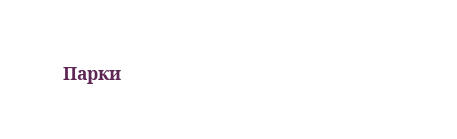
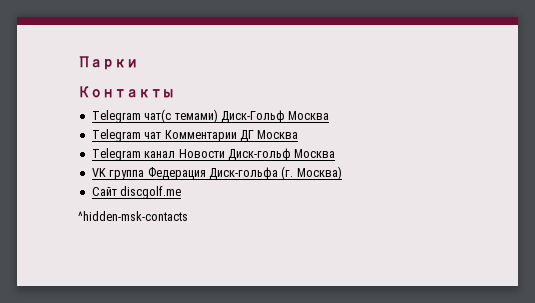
+ Контакты
+ Telegram чат(с темами) Диск-Гольф Москва
+ Telegram чат Комментарии ДГ Москва
+ Telegram канал Новости Диск-гольф Москва
+ VK группа Федерация Диск-гольфа (г. Москва)
+ Сайт discgolf.me
+ ^hidden-msk-contacts

